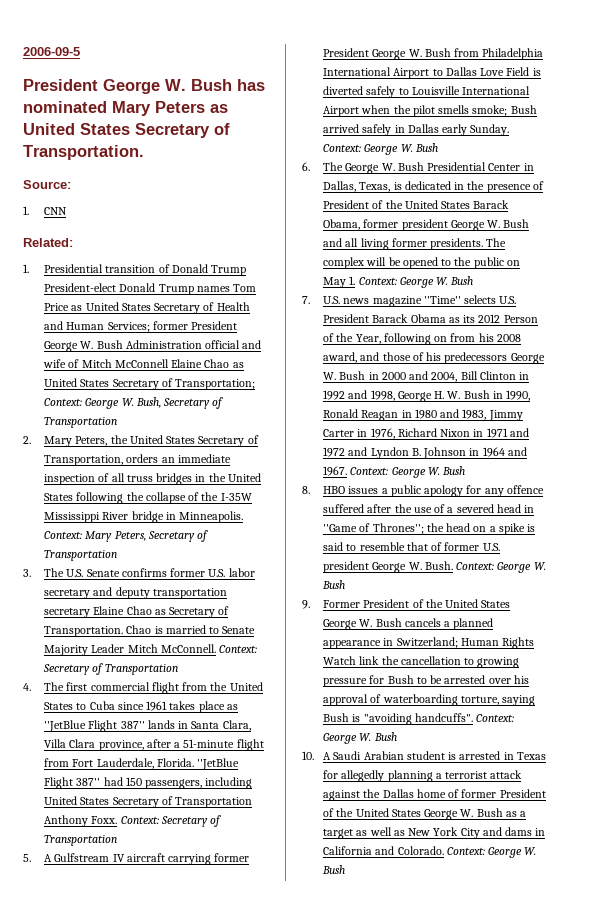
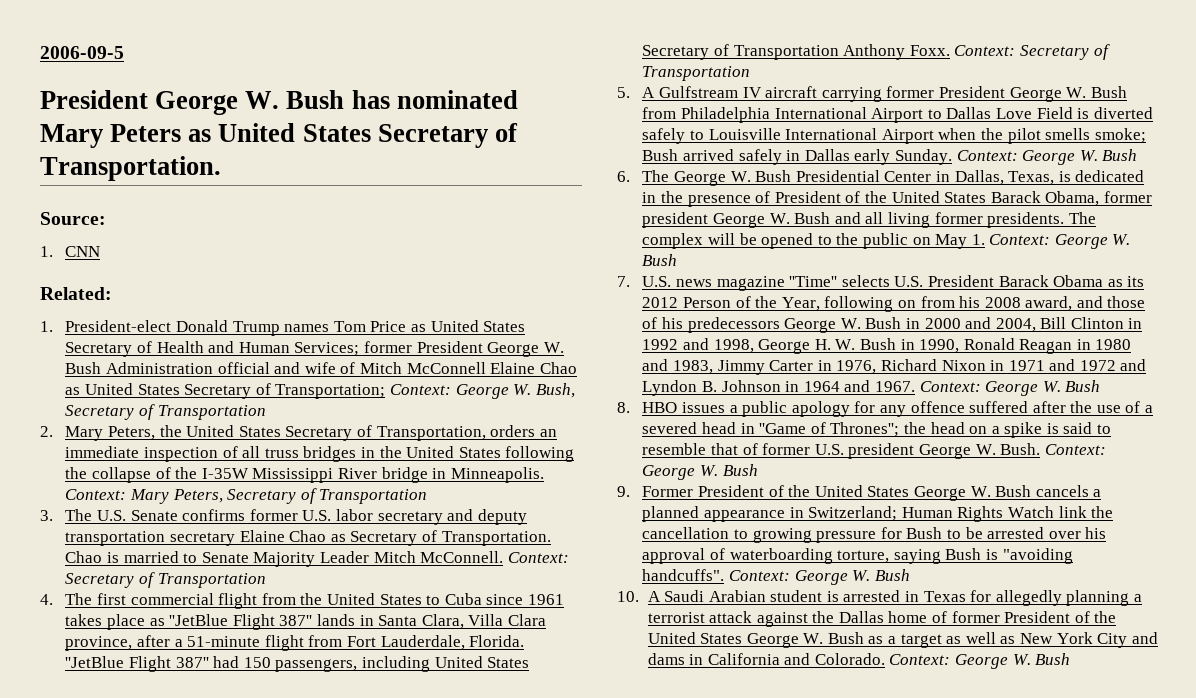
- 1. Presidential transition of Donald Trump President-elect Donald Trump names Tom Price as United States Secretary of Health and Human Services; former President George W. Bush Administration official and wife of Mitch McConnell Elaine Chao as United States Secretary of Transportation; Context: George W. Bush, Secretary of Transportation
+ 1. President-elect Donald Trump names Tom Price as United States Secretary of Health and Human Services; former President George W. Bush Administration official and wife of Mitch McConnell Elaine Chao as United States Secretary of Transportation; Context: George W. Bush, Secretary of Transportation

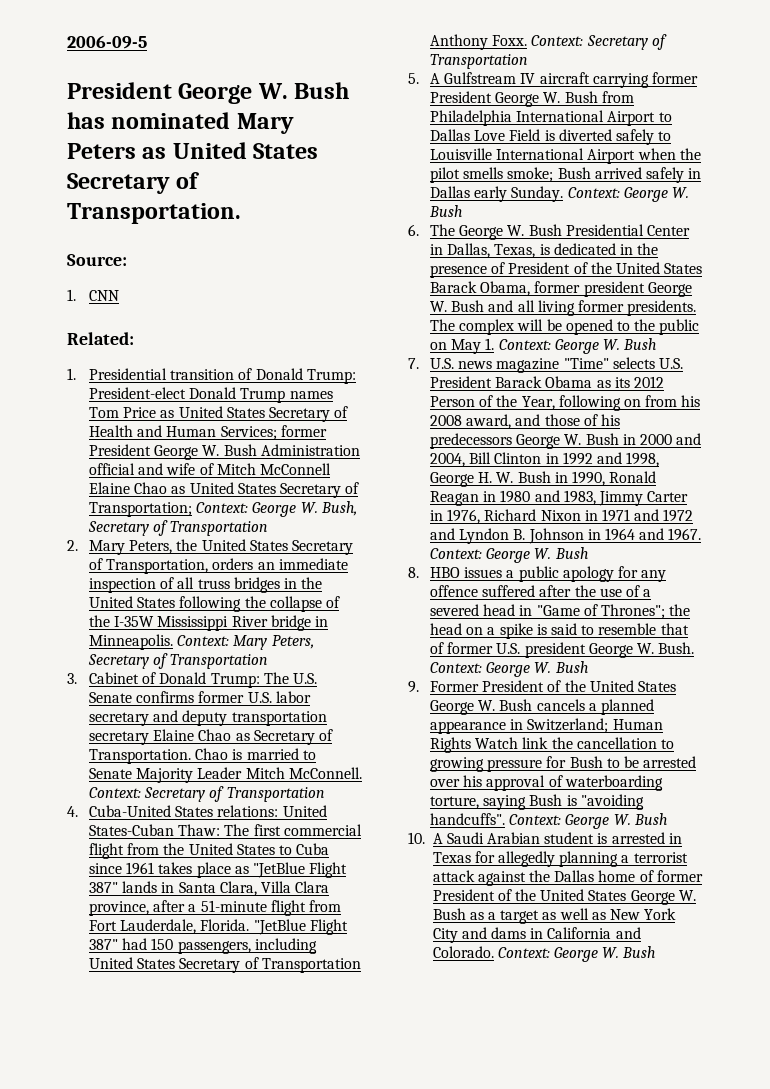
- 1. President-elect Donald Trump names Tom Price as United States Secretary of Health and Human Services; former President George W. Bush Administration official and wife of Mitch McConnell Elaine Chao as United States Secretary of Transportation; Context: George W. Bush, Secretary of Transportation
+ 1. Presidential transition of Donald Trump: President-elect Donald Trump names Tom Price as United States Secretary of Health and Human Services; former President George W. Bush Administration official and wife of Mitch McConnell Elaine Chao as United States Secretary of Transportation; Context: George W. Bush, Secretary of Transportation
- 3. The U.S. Senate confirms former U.S. labor secretary and deputy transportation secretary Elaine Chao as Secretary of Transportation.
+ 3. Cabinet of Donald Trump: The U.S. Senate confirms former U.S. labor secretary and deputy transportation secretary Elaine Chao as Secretary of Transportation.
- 4. The first commercial flight from the United States to Cuba since 1961 takes place as ''JetBlue Flight 387'' lands in Santa Clara, Villa Clara province, after a 51-minute flight from Fort Lauderdale, Florida.
+ 4. Cuba-United States relations: United States-Cuban Thaw: The first commercial flight from the United States to Cuba since 1961 takes place as "JetBlue Flight 387" lands in Santa Clara, Villa Clara province, after a 51-minute flight from Fort Lauderdale, Florida.
- ''JetBlue Flight 387'' had 150 passengers, including United States Secretary of Transportation Anthony Foxx.
+ "JetBlue Flight 387" had 150 passengers, including United States Secretary of Transportation Anthony Foxx.
- 7. U.S. news magazine ''Time'' selects U.S. President Barack Obama as its 2012 Person of the Year, following on from his 2008 award, and those of his predecessors George W. Bush in 2000 and 2004, Bill Clinton in 1992 and 1998, George H. W. Bush in 1990, Ronald Reagan in 1980 and 1983, Jimmy Carter in 1976, Richard Nixon in 1971 and 1972 and Lyndon B. Johnson in 1964 and 1967.
+ 7. U.S. news magazine "Time" selects U.S. President Barack Obama as its 2012 Person of the Year, following on from his 2008 award, and those of his predecessors George W. Bush in 2000 and 2004, Bill Clinton in 1992 and 1998, George H. W. Bush in 1990, Ronald Reagan in 1980 and 1983, Jimmy Carter in 1976, Richard Nixon in 1971 and 1972 and Lyndon B. Johnson in 1964 and 1967.
- 8. HBO issues a public apology for any offence suffered after the use of a severed head in ''Game of Thrones''; the head on a spike is said to resemble that of former U.S. president George W. Bush.
+ 8. HBO issues a public apology for any offence suffered after the use of a severed head in "Game of Thrones"; the head on a spike is said to resemble that of former U.S. president George W. Bush.

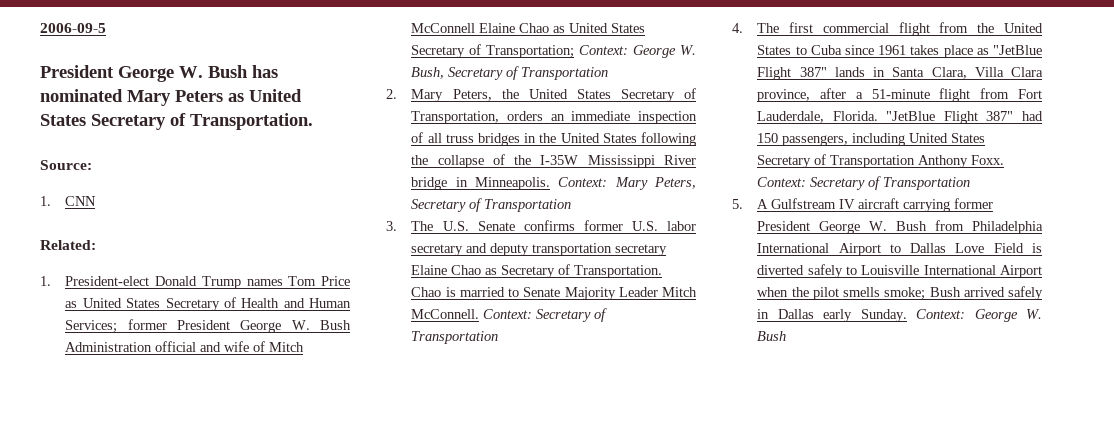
- 1. Presidential transition of Donald Trump: President-elect Donald Trump names Tom Price as United States Secretary of Health and Human Services; former President George W. Bush Administration official and wife of Mitch McConnell Elaine Chao as United States Secretary of Transportation; Context: George W. Bush, Secretary of Transportation
+ 1. President-elect Donald Trump names Tom Price as United States Secretary of Health and Human Services; former President George W. Bush Administration official and wife of Mitch McConnell Elaine Chao as United States Secretary of Transportation; Context: George W. Bush, Secretary of Transportation
- 3. Cabinet of Donald Trump: The U.S. Senate confirms former U.S. labor secretary and deputy transportation secretary Elaine Chao as Secretary of Transportation.
+ 3. The U.S. Senate confirms former U.S. labor secretary and deputy transportation secretary Elaine Chao as Secretary of Transportation.
- 4. Cuba-United States relations: United States-Cuban Thaw: The first commercial flight from the United States to Cuba since 1961 takes place as "JetBlue Flight 387" lands in Santa Clara, Villa Clara province, after a 51-minute flight from Fort Lauderdale, Florida.
+ 4. The first commercial flight from the United States to Cuba since 1961 takes place as "JetBlue Flight 387" lands in Santa Clara, Villa Clara province, after a 51-minute flight from Fort Lauderdale, Florida.
- 6. The George W. Bush Presidential Center in Dallas, Texas, is dedicated in the presence of President of the United States Barack Obama, former president George W. Bush and all living former presidents. The complex will be opened to the public on May 1. Context: George W. Bush
- 7. U.S. news magazine "Time" selects U.S. President Barack Obama as its 2012 Person of the Year, following on from his 2008 award, and those of his predecessors George W. Bush in 2000 and 2004, Bill Clinton in 1992 and 1998, George H. W. Bush in 1990, Ronald Reagan in 1980 and 1983, Jimmy Carter in 1976, Richard Nixon in 1971 and 1972 and Lyndon B. Johnson in 1964 and 1967. Context: George W. Bush
- 8. HBO issues a public apology for any offence suffered after the use of a severed head in "Game of Thrones"; the head on a spike is said to resemble that of former U.S. president George W. Bush. Context: George W. Bush
- 9. Former President of the United States George W. Bush cancels a planned appearance in Switzerland; Human Rights Watch link the cancellation to growing pressure for Bush to be arrested over his approval of waterboarding torture, saying Bush is "avoiding handcuffs". Context: George W. Bush
- 10. A Saudi Arabian student is arrested in Texas for allegedly planning a terrorist attack against the Dallas home of former President of the United States George W. Bush as a target as well as New York City and dams in California and Colorado. Context: George W. Bush

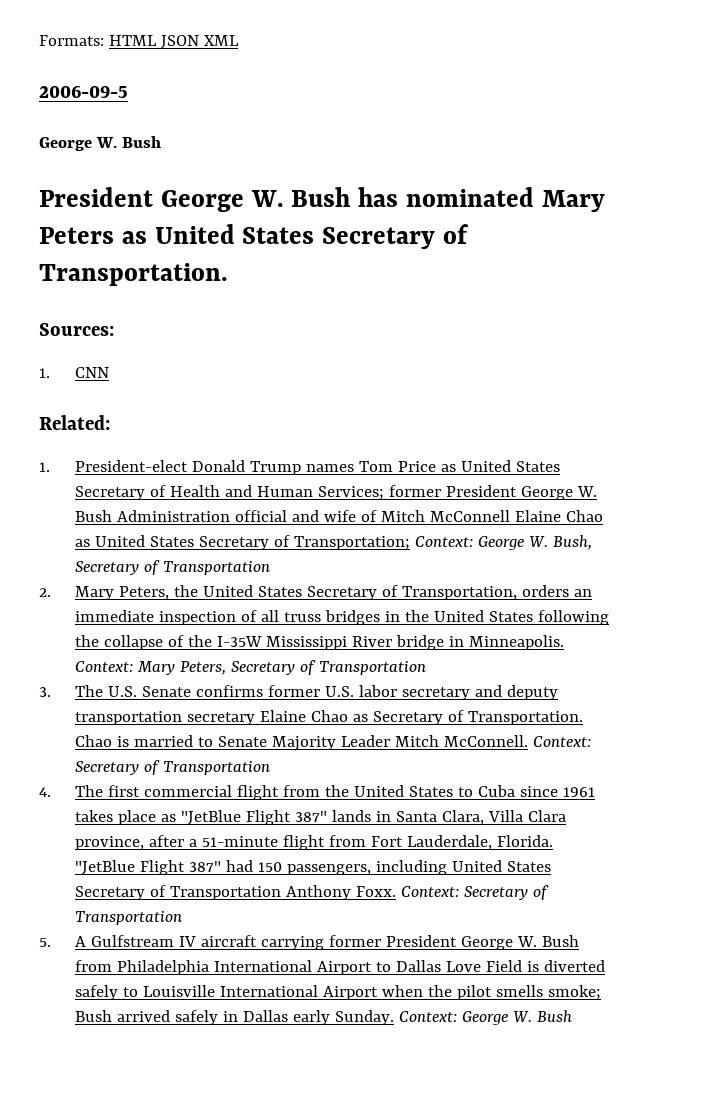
+ Formats: HTML JSON XML
  2006-09-5
+ George W. Bush
- Source:
+ Sources:

